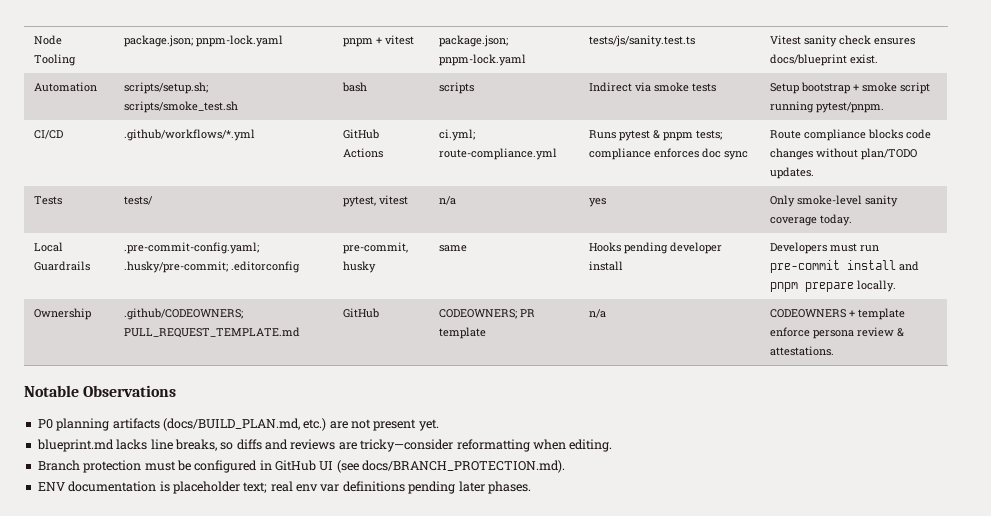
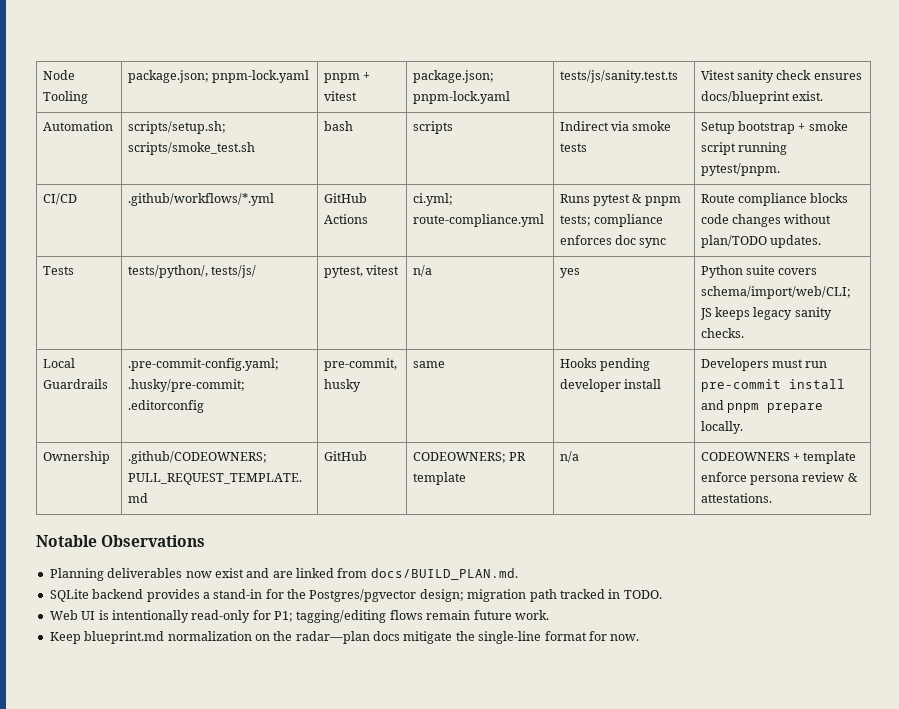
- Tests | tests/ | pytest, vitest | n/a | yes | Only smoke-level sanity coverage today.
+ Tests | tests/python/, tests/js/ | pytest, vitest | n/a | yes | Python suite covers schema/import/web/CLI; JS keeps legacy sanity checks.
- P0 planning artifacts (docs/BUILD_PLAN.md, etc.) are not present yet.
- blueprint.md lacks line breaks, so diffs and reviews are tricky—consider reformatting when editing.
- Branch protection must be configured in GitHub UI (see docs/BRANCH_PROTECTION.md).
- ENV documentation is placeholder text; real env var definitions pending later phases.
+ Planning deliverables now exist and are linked from docs/BUILD_PLAN.md.
+ SQLite backend provides a stand-in for the Postgres/pgvector design; migration path tracked in TODO.
+ Web UI is intentionally read-only for P1; tagging/editing flows remain future work.
+ Keep blueprint.md normalization on the radar—plan docs mitigate the single-line format for now.

